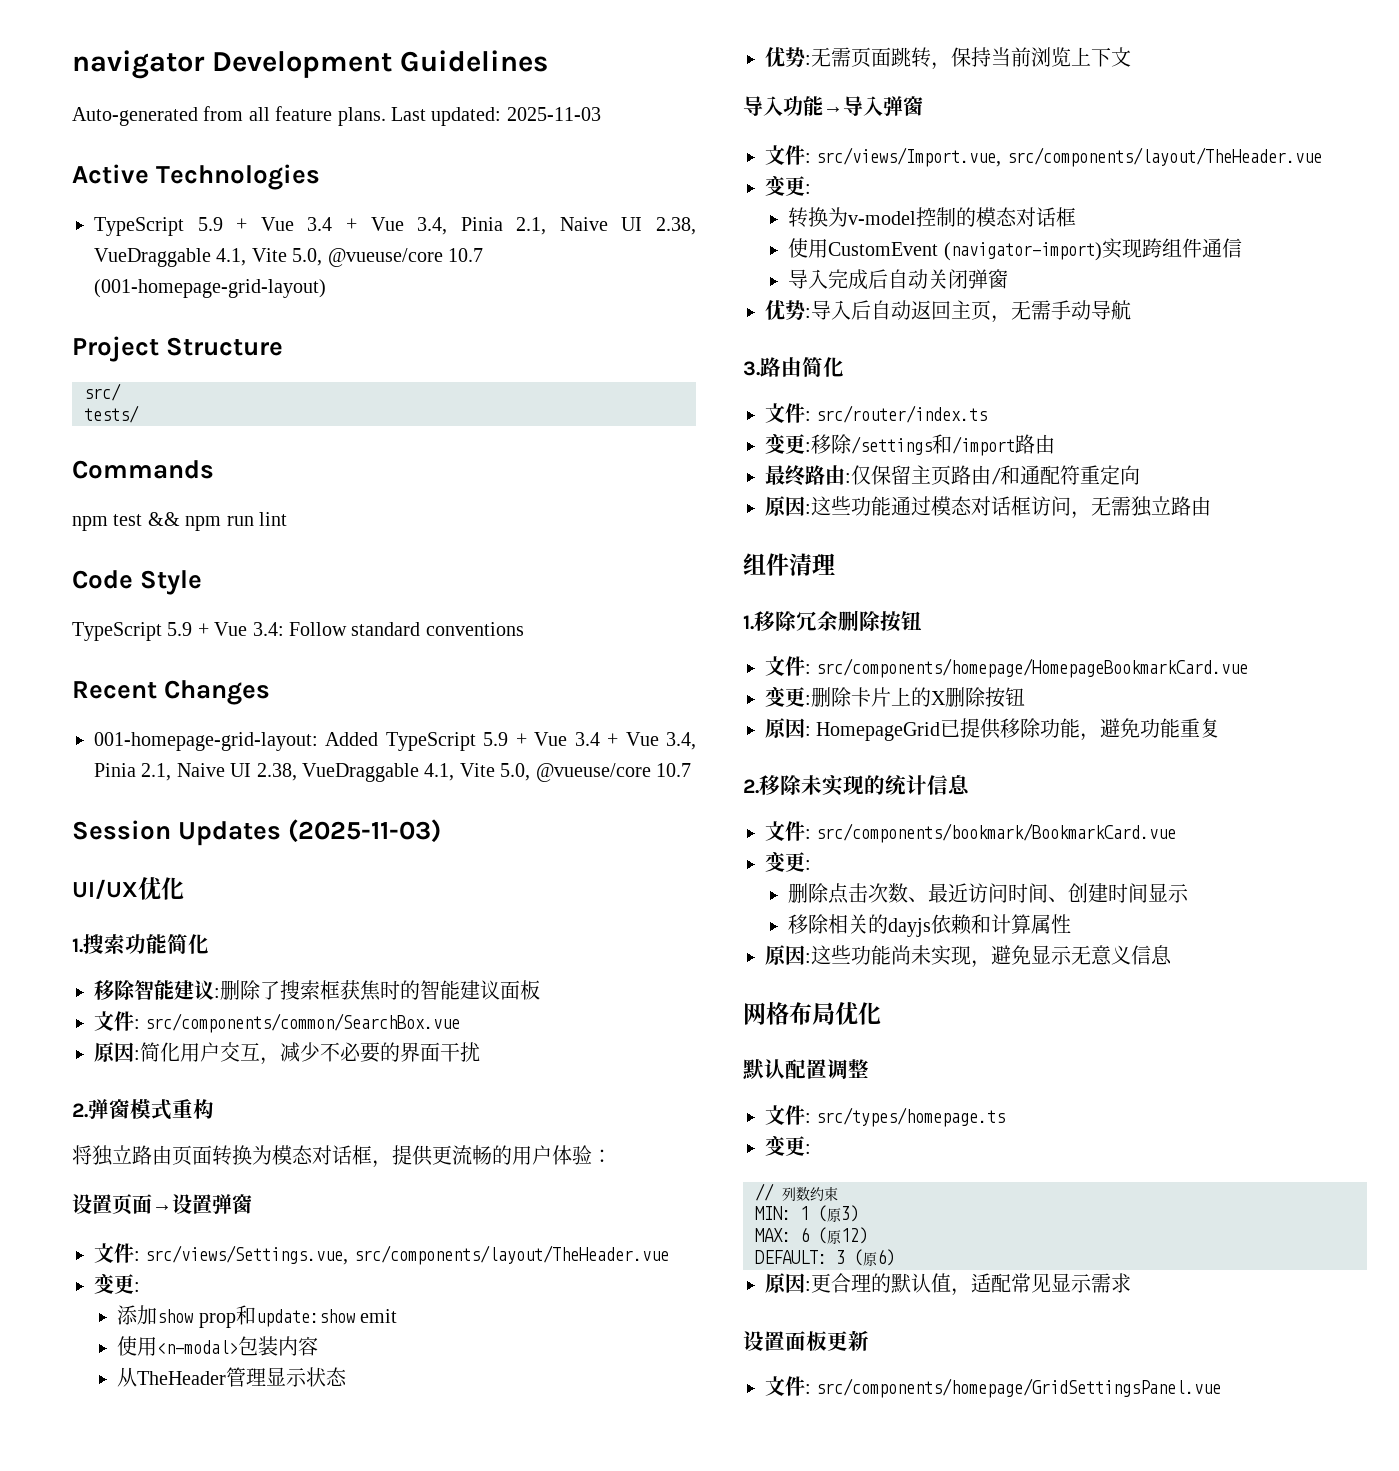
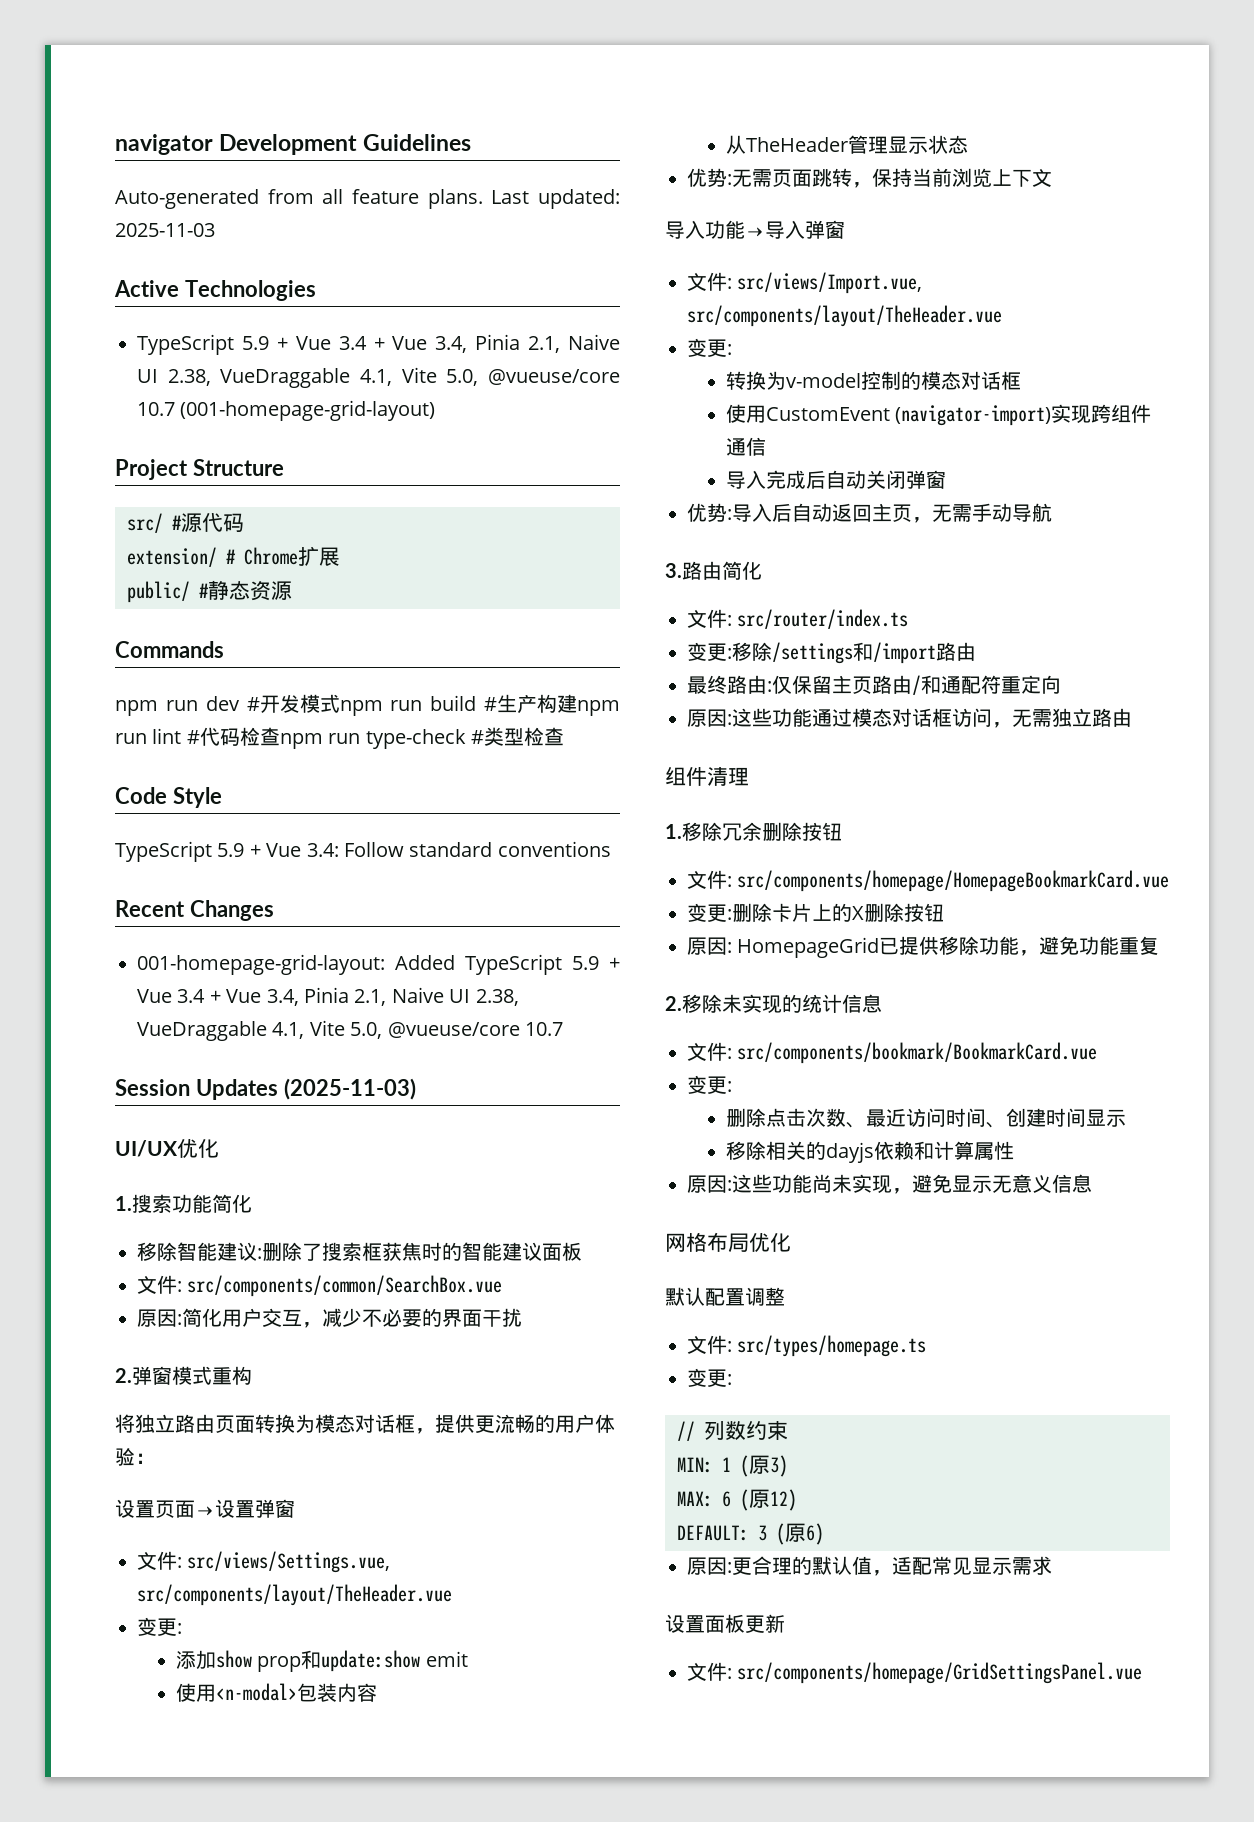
- src/
- tests/
+ src/ #源代码
+ extension/ # Chrome扩展
+ public/ #静态资源
  Commands
- npm test && npm run lint
+ npm run dev #开发模式npm run build #生产构建npm run lint #代码检查npm run type-check #类型检查

